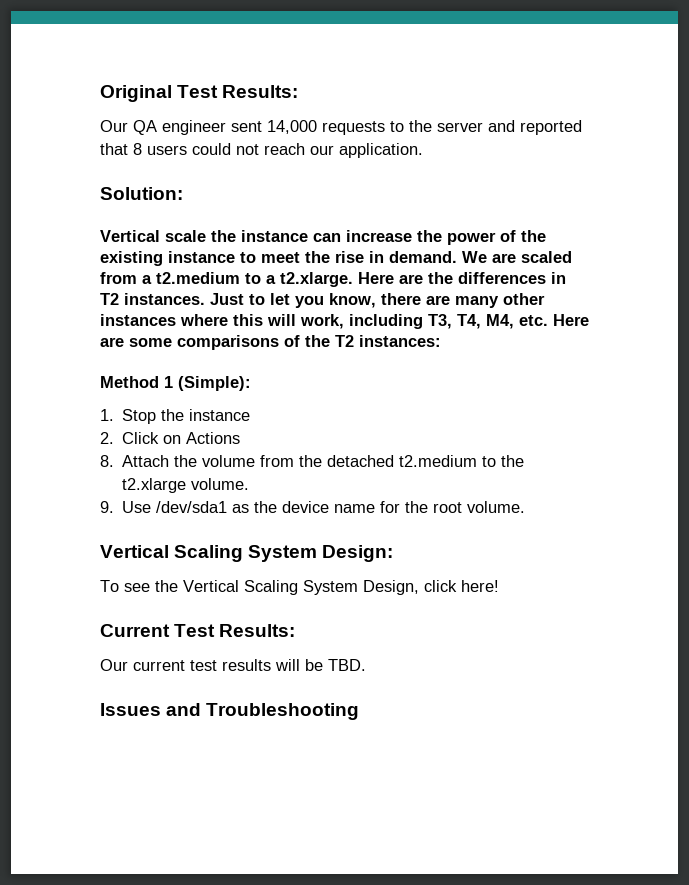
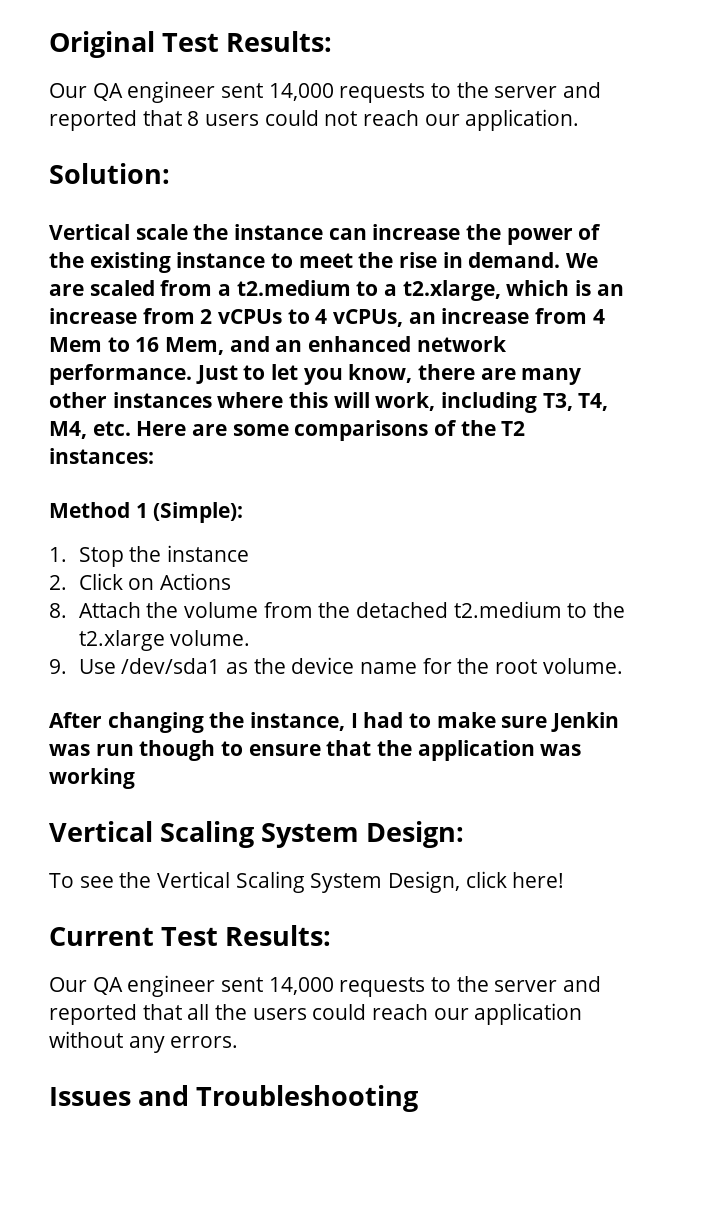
- We are scaled from a t2.medium to a t2.xlarge. Here are the differences in T2 instances.
+ We are scaled from a t2.medium to a t2.xlarge, which is an increase from 2 vCPUs to 4 vCPUs, an increase from 4 Mem to 16 Mem, and an enhanced network performance.
+ After changing the instance, I had to make sure Jenkin was run though to ensure that the application was working
- Our current test results will be TBD.
+ Our QA engineer sent 14,000 requests to the server and reported that all the users could reach our application without any errors.

